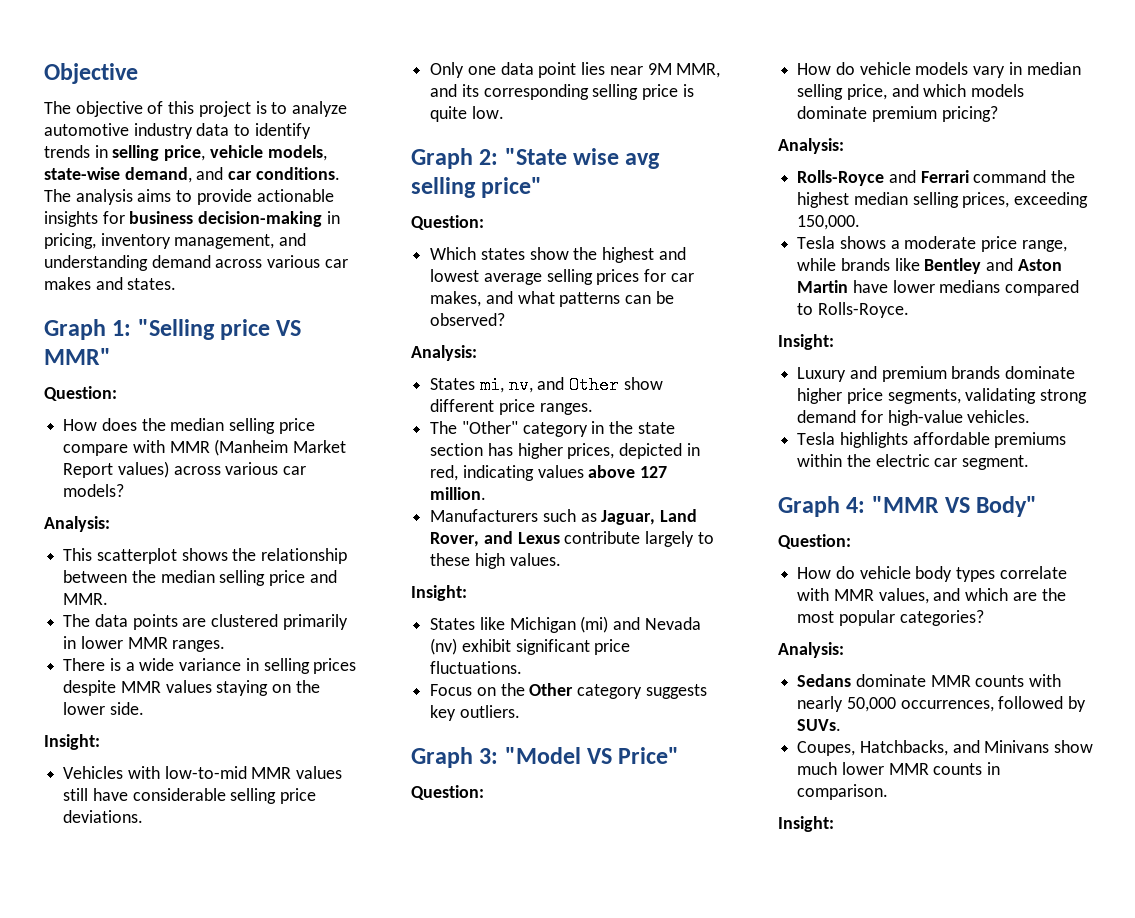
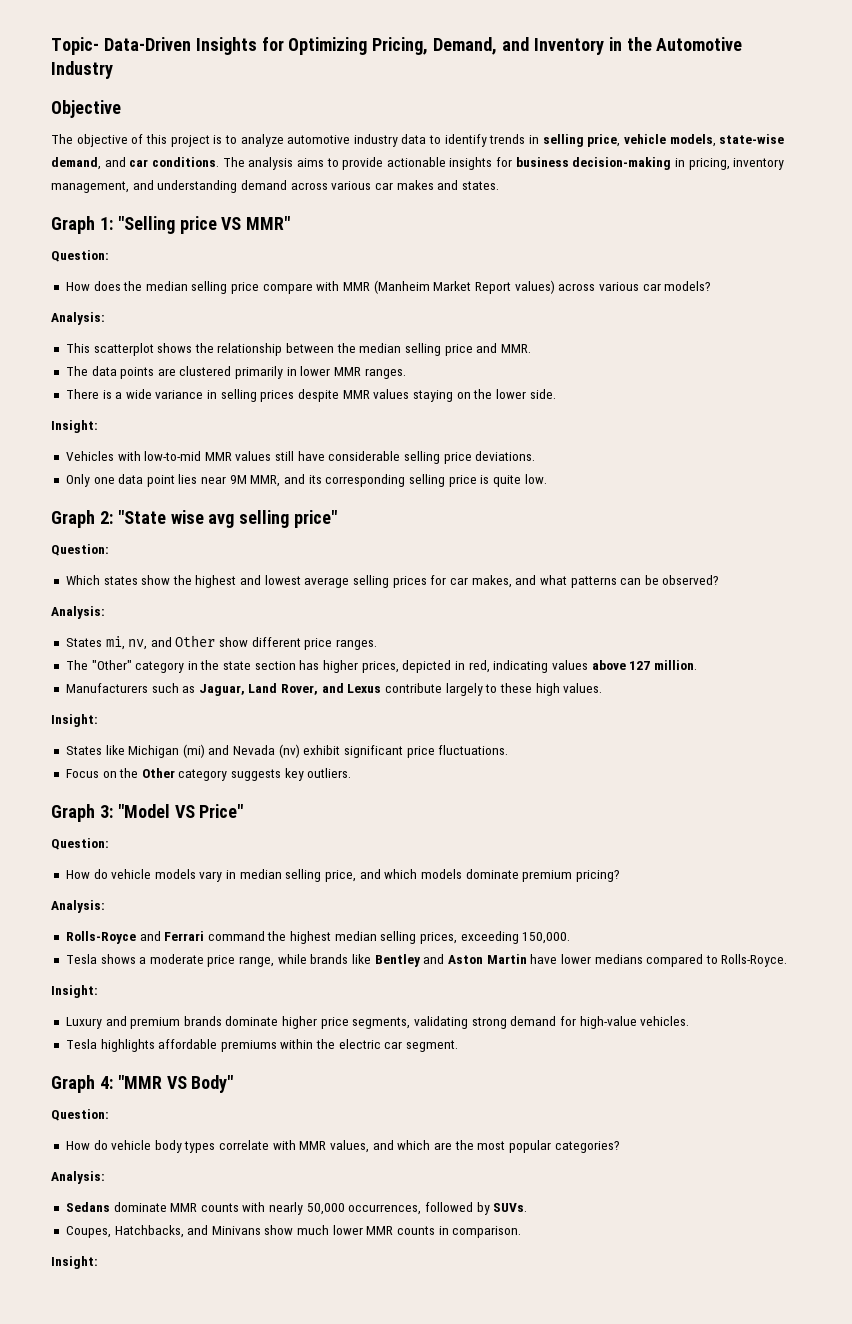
+ Topic- Data-Driven Insights for Optimizing Pricing, Demand, and Inventory in the Automotive Industry

